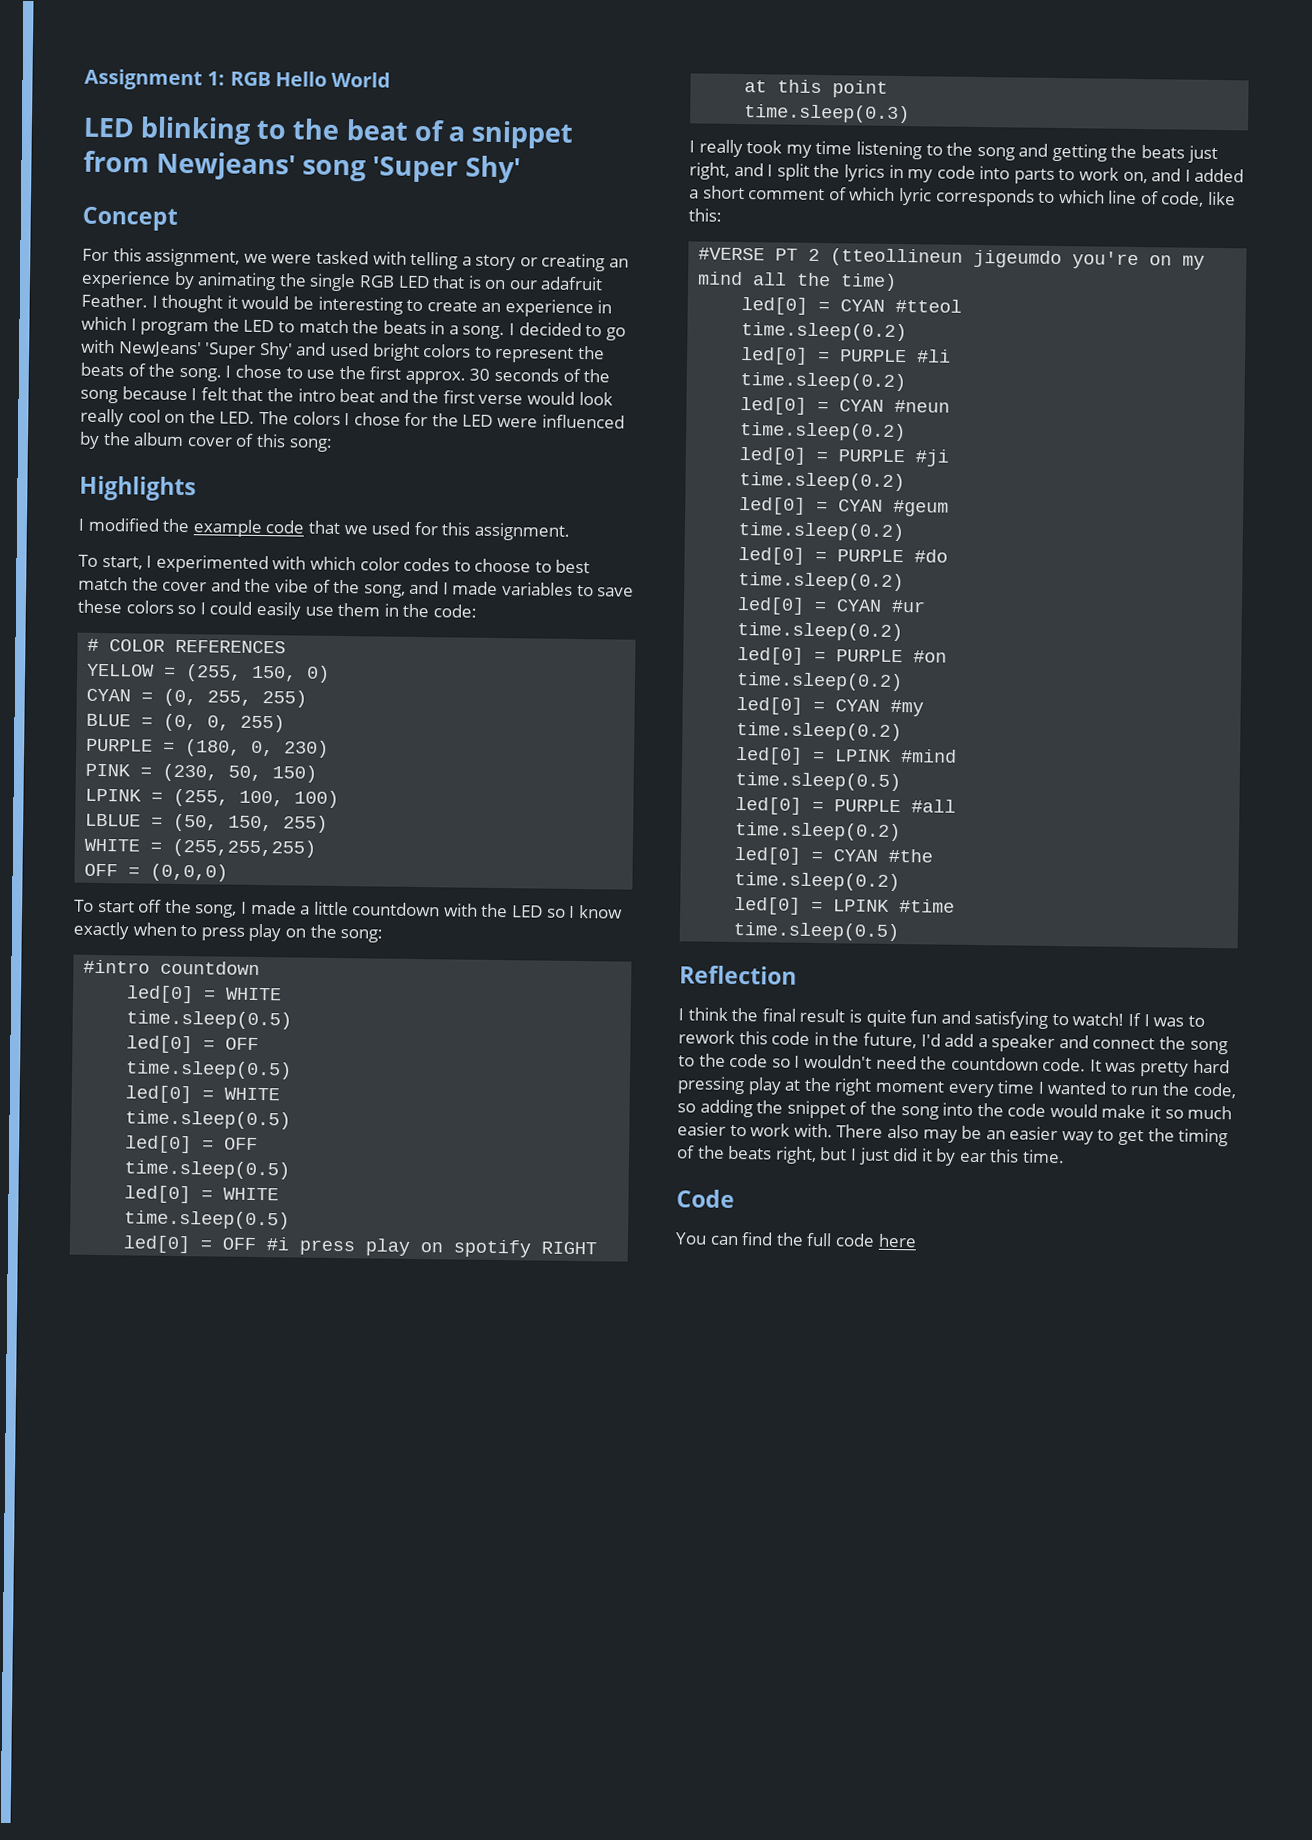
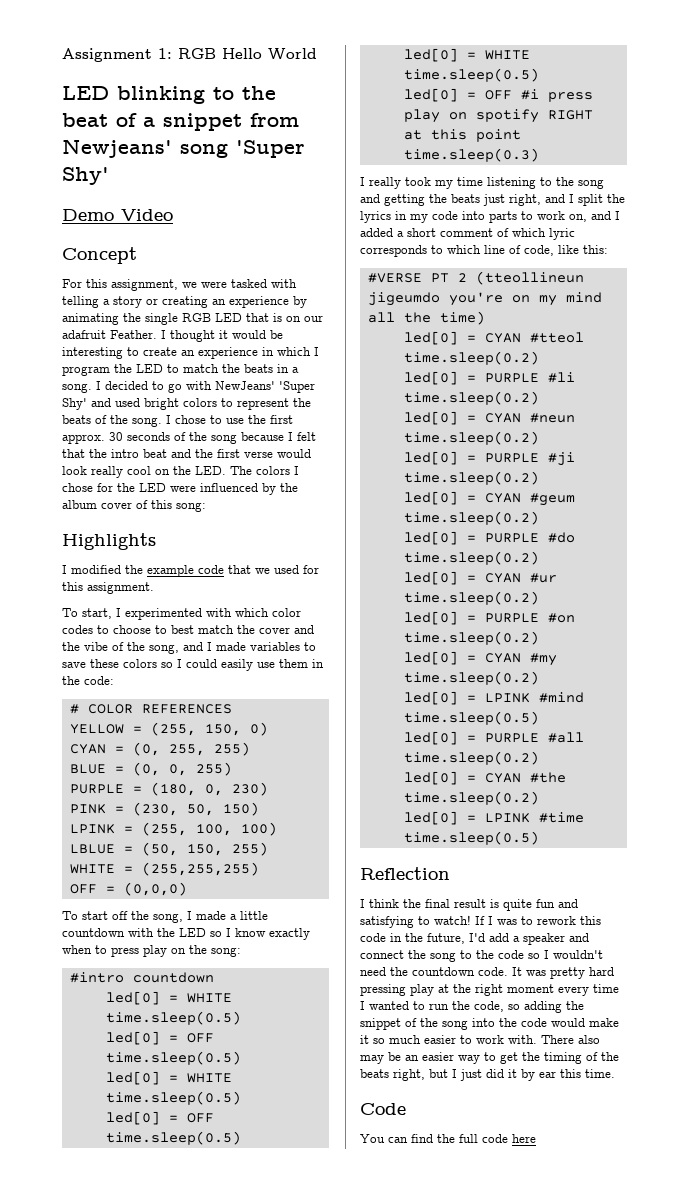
+ Demo Video

